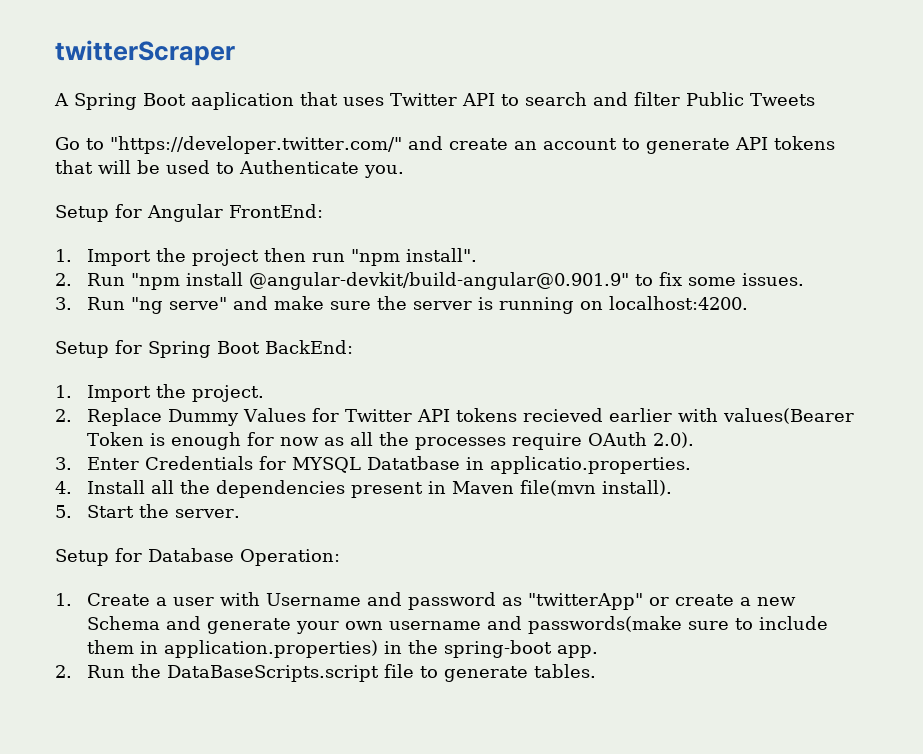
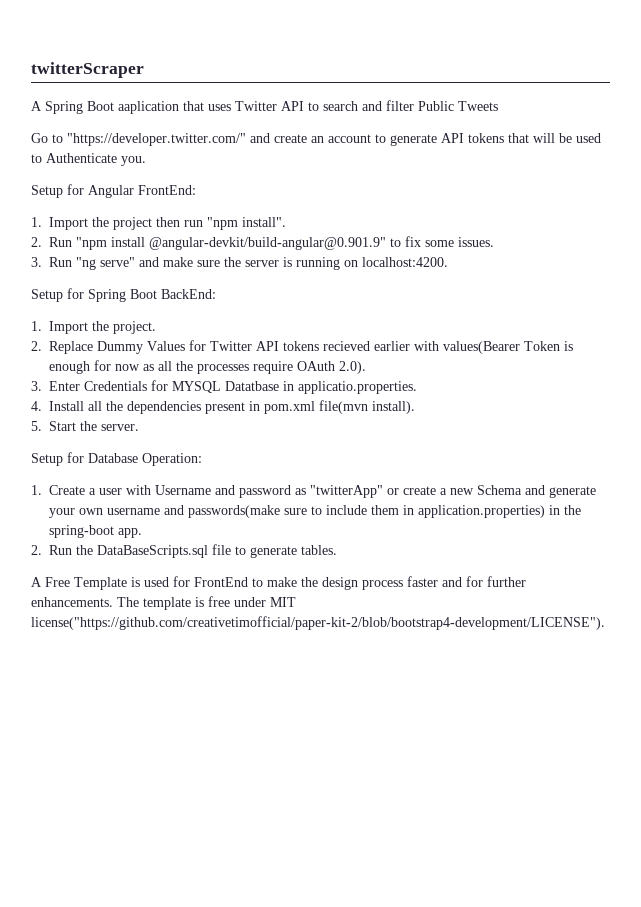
- 4. Install all the dependencies present in Maven file(mvn install).
+ 4. Install all the dependencies present in pom.xml file(mvn install).
- 2. Run the DataBaseScripts.script file to generate tables.
+ 2. Run the DataBaseScripts.sql file to generate tables.
+ A Free Template is used for FrontEnd to make the design process faster and for further enhancements. The template is free under MIT license("https://github.com/creativetimofficial/paper-kit-2/blob/bootstrap4-development/LICENSE").

